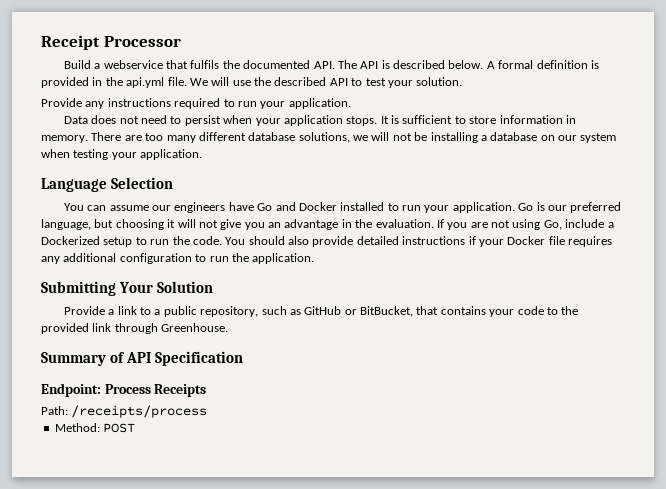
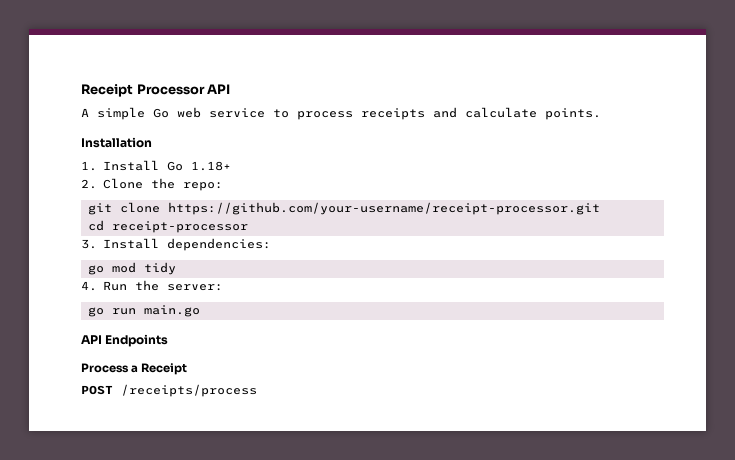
- Receipt Processor
- Build a webservice that fulfils the documented API. The API is described below. A formal definition is provided in the api.yml file. We will use the described API to test your solution.
- Provide any instructions required to run your application.
- Data does not need to persist when your application stops. It is sufficient to store information in memory. There are too many different database solutions, we will not be installing a database on our system when testing your application.
- Language Selection
- You can assume our engineers have Go and Docker installed to run your application. Go is our preferred language, but choosing it will not give you an advantage in the evaluation. If you are not using Go, include a Dockerized setup to run the code. You should also provide detailed instructions if your Docker file requires any additional configuration to run the application.
- Submitting Your Solution
- Provide a link to a public repository, such as GitHub or BitBucket, that contains your code to the provided link through Greenhouse.
- Summary of API Specification
- Endpoint: Process Receipts
- Path: /receipts/process
+ Receipt Processor API
+ A simple Go web service to process receipts and calculate points.
+ Installation
+ 1. Install Go 1.18+
+ 2. Clone the repo:
+ git clone https://github.com/your-username/receipt-processor.git
+ cd receipt-processor
+ 3. Install dependencies:
+ go mod tidy
+ 4. Run the server:
+ go run main.go
+ API Endpoints
+ Process a Receipt
+ POST /receipts/process
- Method: POST

